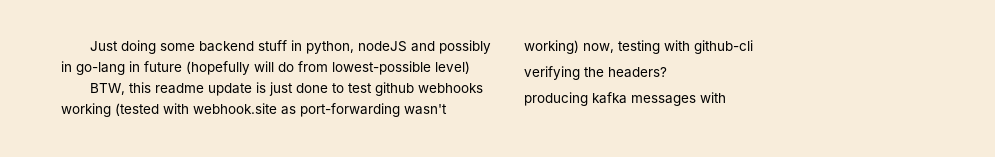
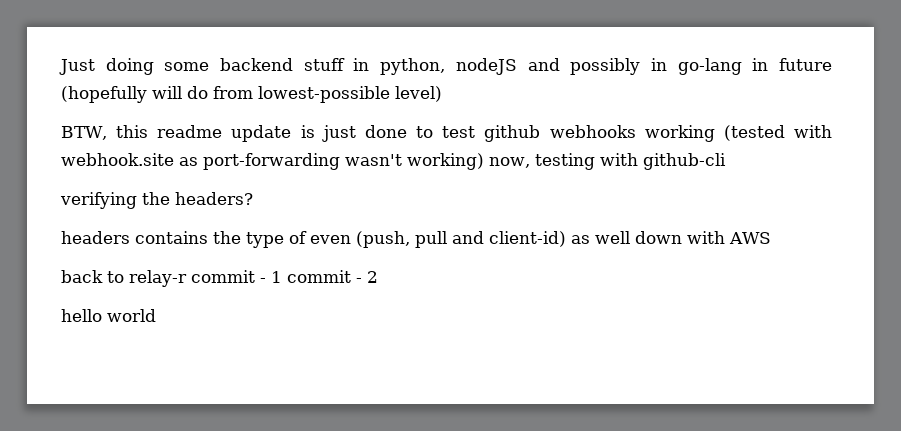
- producing kafka messages with
+ headers contains the type of even (push, pull and client-id) as well down with AWS
+ back to relay-r commit - 1 commit - 2
+ hello world

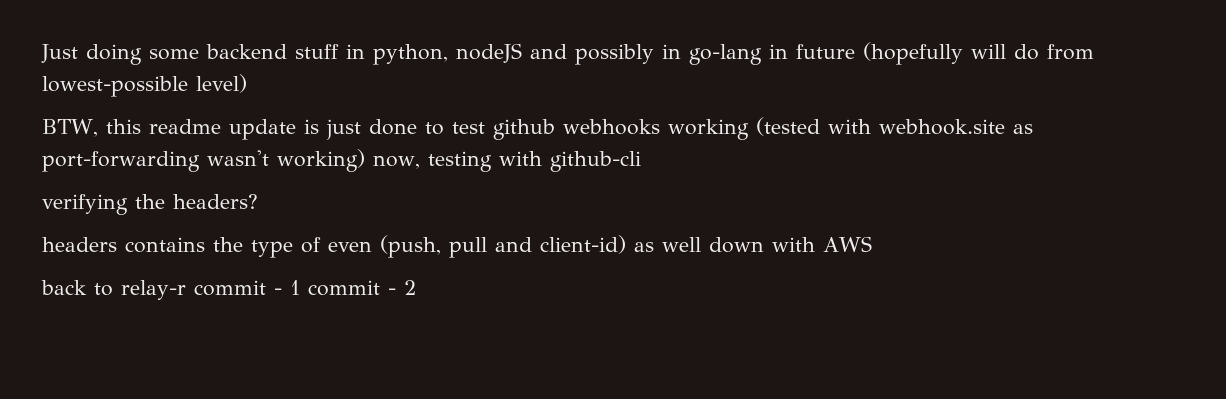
- hello world

